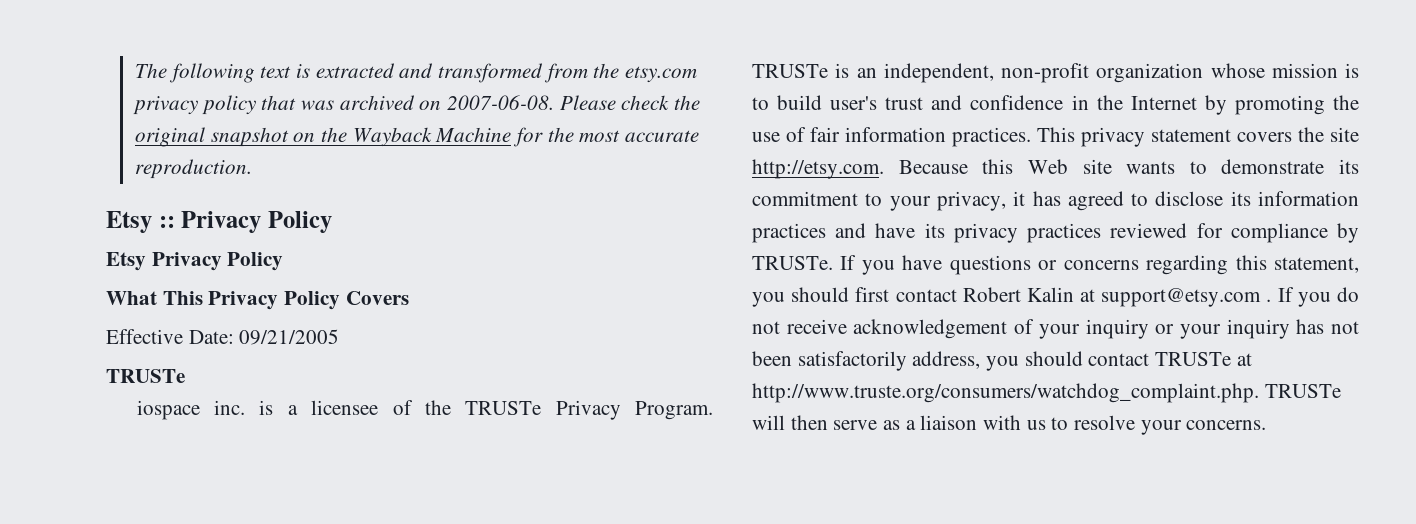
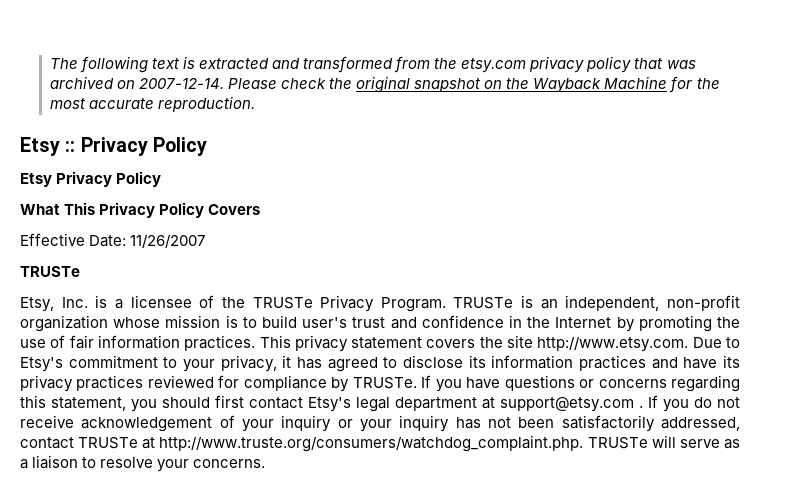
- The following text is extracted and transformed from the etsy.com privacy policy that was archived on 2007-06-08.
+ The following text is extracted and transformed from the etsy.com privacy policy that was archived on 2007-12-14.
- Effective Date: 09/21/2005
+ Effective Date: 11/26/2007
- iospace inc. is a licensee of the TRUSTe Privacy Program.
+ Etsy, Inc. is a licensee of the TRUSTe Privacy Program.
- This privacy statement covers the site http://etsy.com. Because this Web site wants to demonstrate its commitment to your privacy, it has agreed to disclose its information practices and have its privacy practices reviewed for compliance by TRUSTe.
+ This privacy statement covers the site http://www.etsy.com. Due to Etsy's commitment to your privacy, it has agreed to disclose its information practices and have its privacy practices reviewed for compliance by TRUSTe.
- If you have questions or concerns regarding this statement, you should first contact Robert Kalin at support@etsy.com .
+ If you have questions or concerns regarding this statement, you should first contact Etsy's legal department at support@etsy.com .
- If you do not receive acknowledgement of your inquiry or your inquiry has not been satisfactorily address, you should contact TRUSTe at http://www.truste.org/consumers/watchdog_complaint.php. TRUSTe will then serve as a liaison with us to resolve your concerns.
+ If you do not receive acknowledgement of your inquiry or your inquiry has not been satisfactorily addressed, contact TRUSTe at http://www.truste.org/consumers/watchdog_complaint.php. TRUSTe will serve as a liaison to resolve your concerns.

